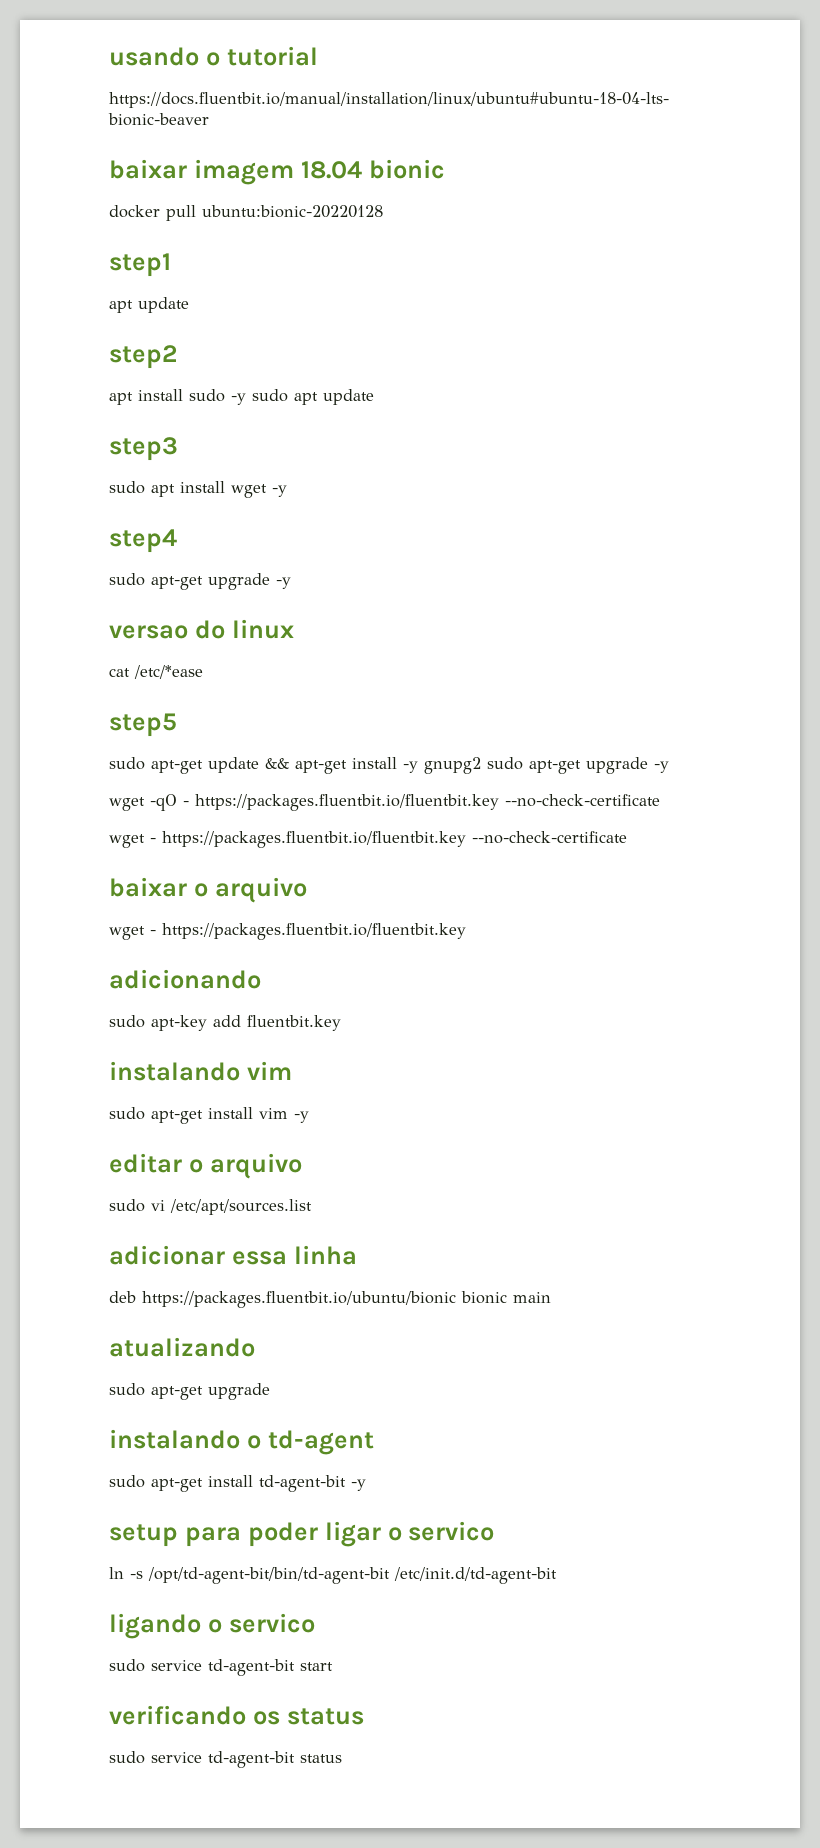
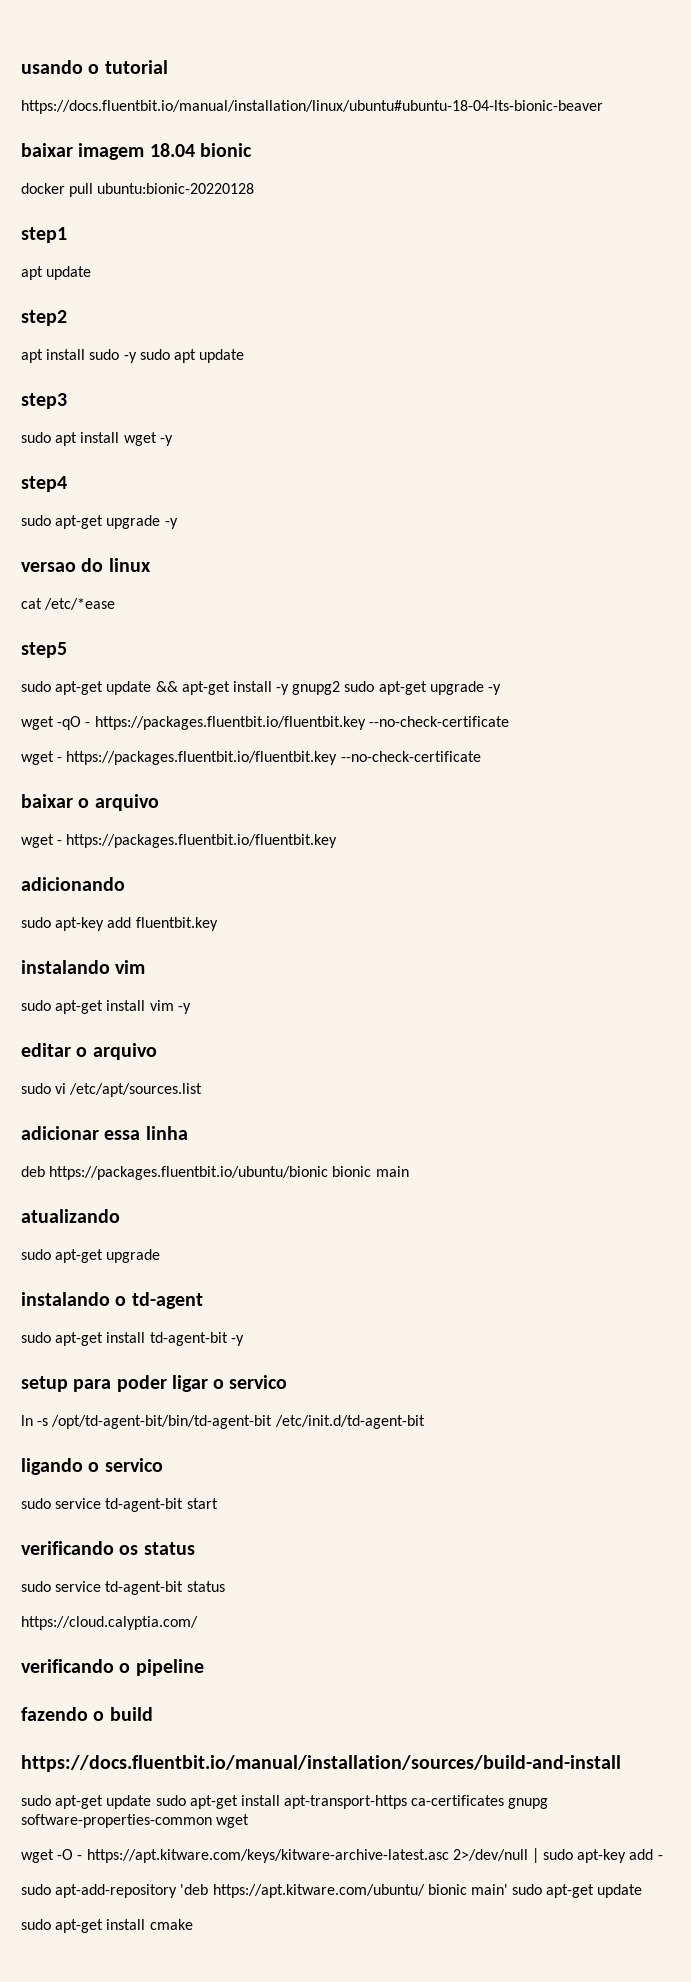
+ https://cloud.calyptia.com/
+ verificando o pipeline
+ fazendo o build
+ https://docs.fluentbit.io/manual/installation/sources/build-and-install
+ sudo apt-get update sudo apt-get install apt-transport-https ca-certificates gnupg software-properties-common wget
+ wget -O - https://apt.kitware.com/keys/kitware-archive-latest.asc 2>/dev/null | sudo apt-key add -
+ sudo apt-add-repository 'deb https://apt.kitware.com/ubuntu/ bionic main' sudo apt-get update
+ sudo apt-get install cmake

